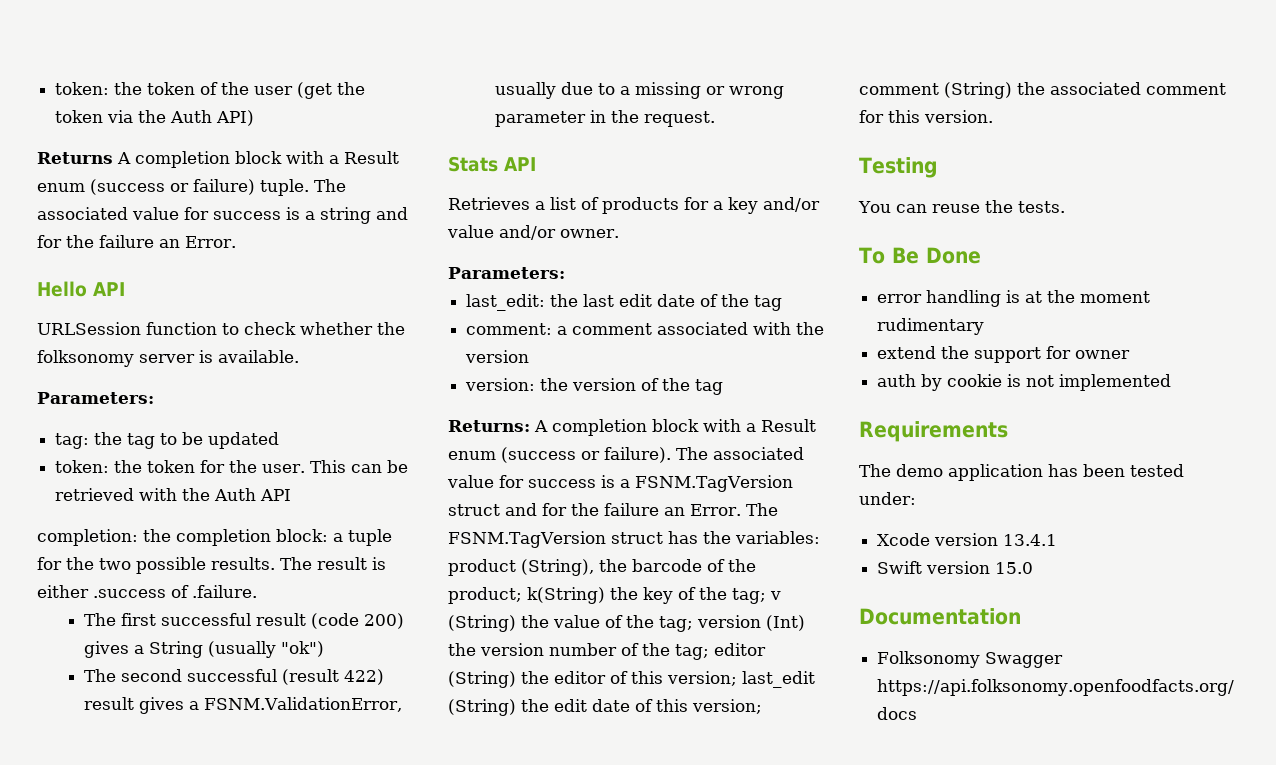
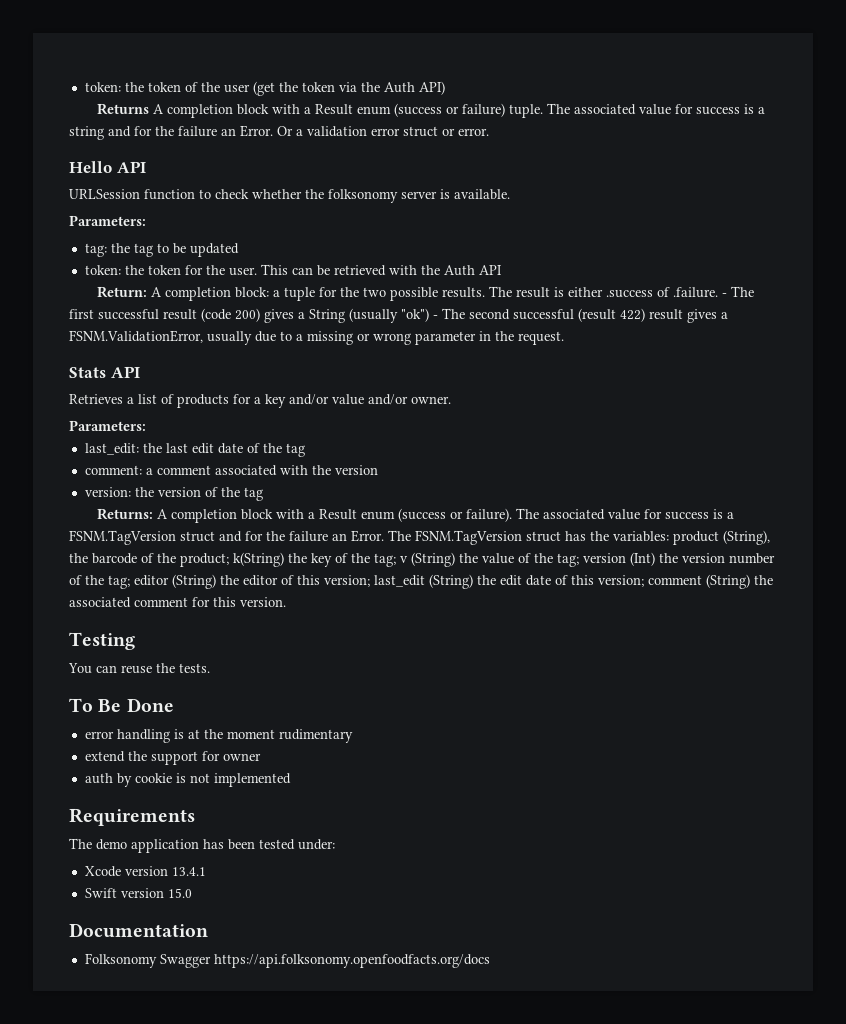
+ Or a validation error struct or error.
- completion: the completion block: a tuple for the two possible results.
+ Return: A completion block: a tuple for the two possible results.
- The result is either .success of .failure.
- The first successful result (code 200) gives a String (usually "ok")
- The second successful (result 422) result gives a FSNM.ValidationError, usually due to a missing or wrong parameter in the request.
+ The result is either .success of .failure. - The first successful result (code 200) gives a String (usually "ok") - The second successful (result 422) result gives a FSNM.ValidationError, usually due to a missing or wrong parameter in the request.

